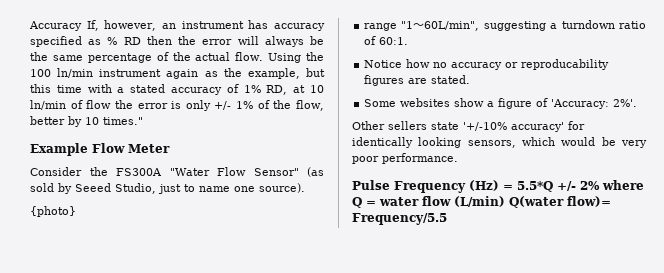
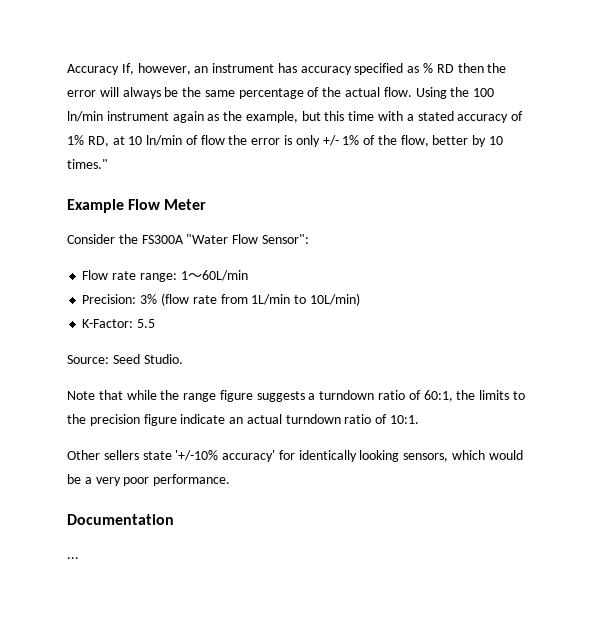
- Consider the FS300A "Water Flow Sensor" (as sold by Seeed Studio, just to name one source).
- {photo}
- range "1～60L/min", suggesting a turndown ratio of 60:1.
- Notice how no accuracy or reproducability figures are stated.
- Some websites show a figure of 'Accuracy: 2%'.
+ Consider the FS300A "Water Flow Sensor":
+ Flow rate range: 1～60L/min
+ Precision: 3% (flow rate from 1L/min to 10L/min)
+ K-Factor: 5.5
+ Source: Seed Studio.
+ Note that while the range figure suggests a turndown ratio of 60:1, the limits to the precision figure indicate an actual turndown ratio of 10:1.
- Other sellers state '+/-10% accuracy' for identically looking sensors, which would be very poor performance.
+ Other sellers state '+/-10% accuracy' for identically looking sensors, which would be a very poor performance.
- Pulse Frequency (Hz) = 5.5*Q +/- 2% where Q = water flow (L/min) Q(water flow)= Frequency/5.5
+ Documentation
+ ...

